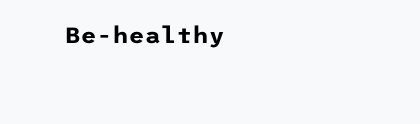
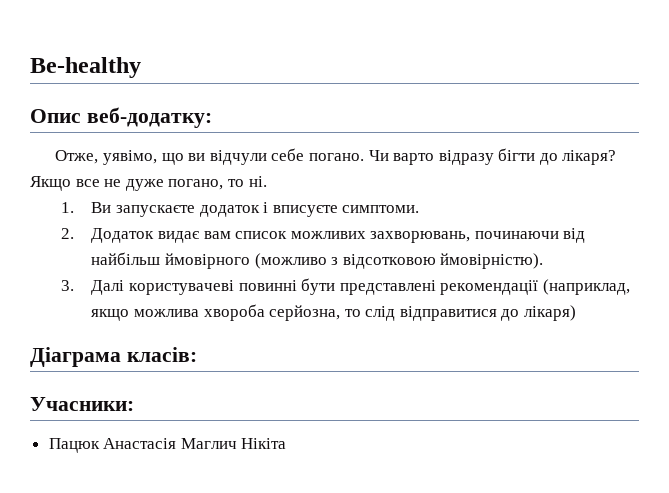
+ Опис веб-додатку:
+ Отже, уявімо, що ви відчули себе погано. Чи варто відразу бігти до лікаря? Якщо все не дуже погано, то ні.
+ 1. Ви запускаєте додаток і вписуєте симптоми.
+ 2. Додаток видає вам список можливих захворювань, починаючи від найбільш ймовірного (можливо з відсотковою ймовірністю).
+ 3. Далі користувачеві повинні бути представлені рекомендації (наприклад, якщо можлива хвороба серйозна, то слід відправитися до лікаря)
+ Діаграма класів:
+ Учасники:
+ Пацюк Анастасія Маглич Нікіта

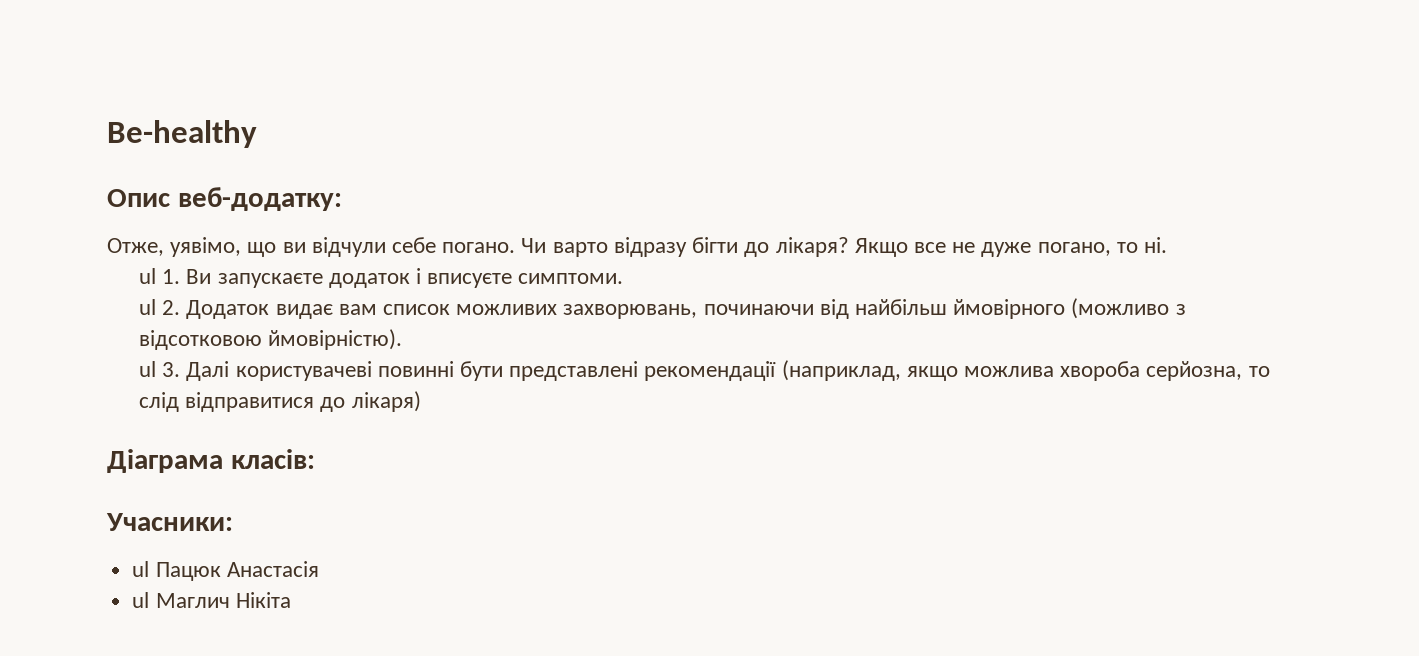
- 1. Ви запускаєте додаток і вписуєте симптоми.
+ ul 1. Ви запускаєте додаток і вписуєте симптоми.
- 2. Додаток видає вам список можливих захворювань, починаючи від найбільш ймовірного (можливо з відсотковою ймовірністю).
+ ul 2. Додаток видає вам список можливих захворювань, починаючи від найбільш ймовірного (можливо з відсотковою ймовірністю).
- 3. Далі користувачеві повинні бути представлені рекомендації (наприклад, якщо можлива хвороба серйозна, то слід відправитися до лікаря)
+ ul 3. Далі користувачеві повинні бути представлені рекомендації (наприклад, якщо можлива хвороба серйозна, то слід відправитися до лікаря)
- Пацюк Анастасія Маглич Нікіта
+ ul Пацюк Анастасія
+ ul Маглич Нікіта

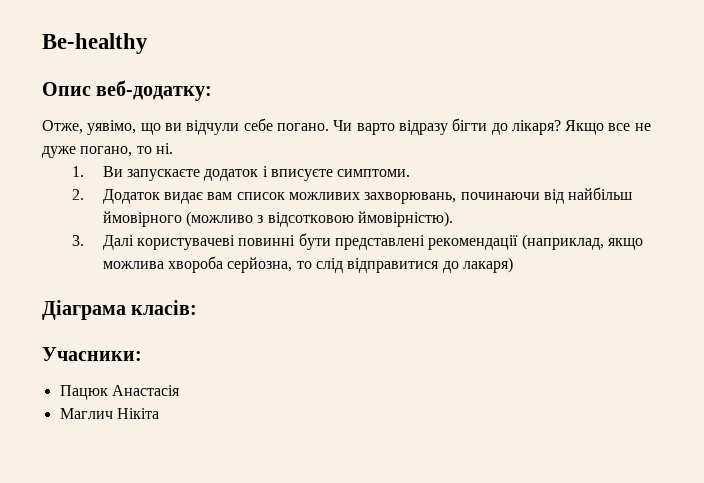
- ul 1. Ви запускаєте додаток і вписуєте симптоми.
+ 1. Ви запускаєте додаток і вписуєте симптоми.
- ul 2. Додаток видає вам список можливих захворювань, починаючи від найбільш ймовірного (можливо з відсотковою ймовірністю).
+ 2. Додаток видає вам список можливих захворювань, починаючи від найбільш ймовірного (можливо з відсотковою ймовірністю).
- ul 3. Далі користувачеві повинні бути представлені рекомендації (наприклад, якщо можлива хвороба серйозна, то слід відправитися до лікаря)
+ 3. Далі користувачеві повинні бути представлені рекомендації (наприклад, якщо можлива хвороба серйозна, то слід відправитися до лакаря)
- ul Пацюк Анастасія
+ Пацюк Анастасія
- ul Маглич Нікіта
+ Маглич Нікіта

